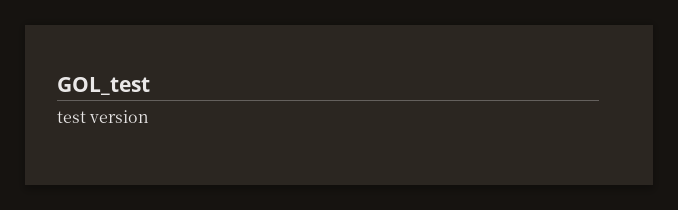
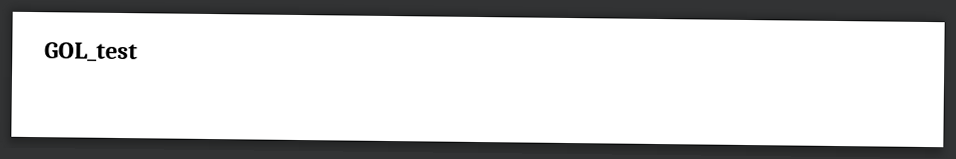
- test version

